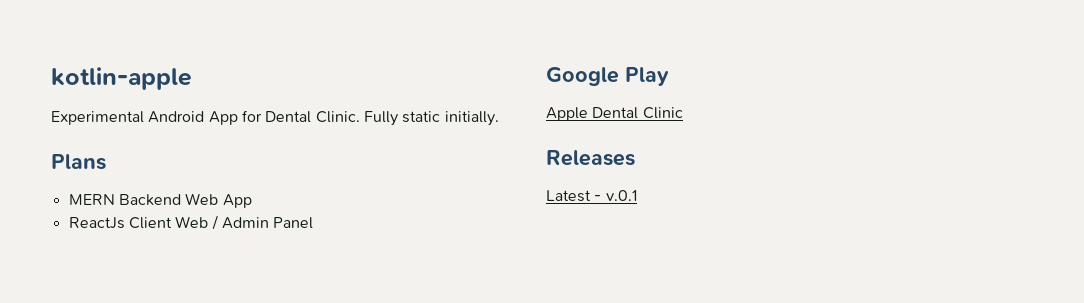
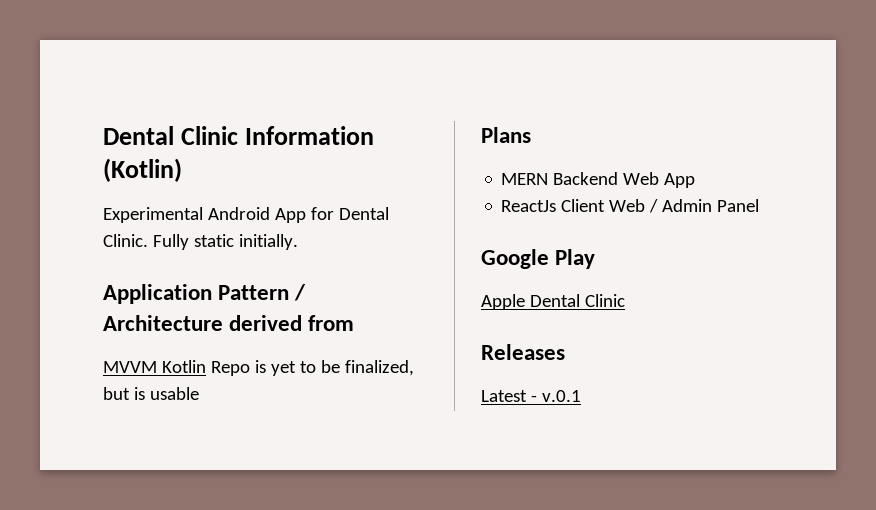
- kotlin-apple
+ Dental Clinic Information (Kotlin)
+ Application Pattern / Architecture derived from
+ MVVM Kotlin Repo is yet to be finalized, but is usable

